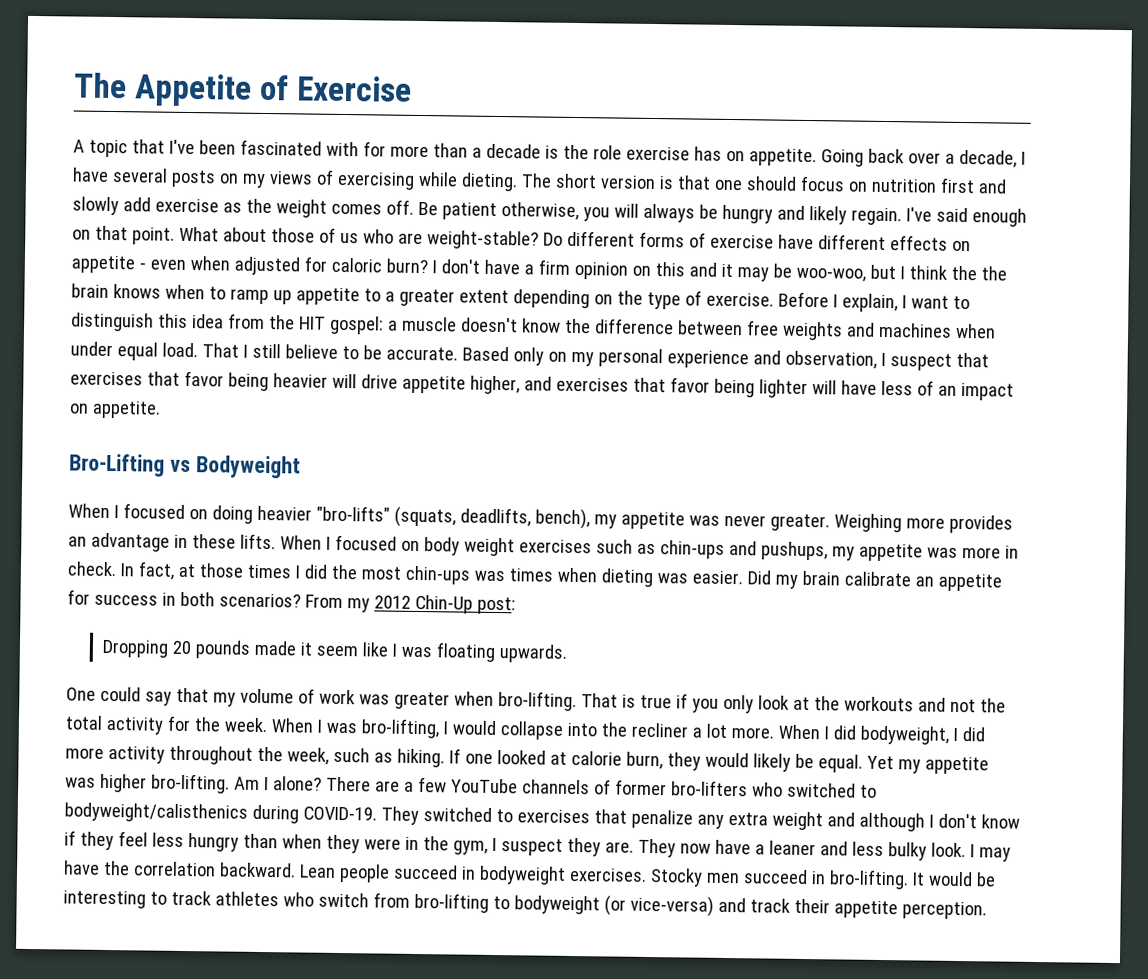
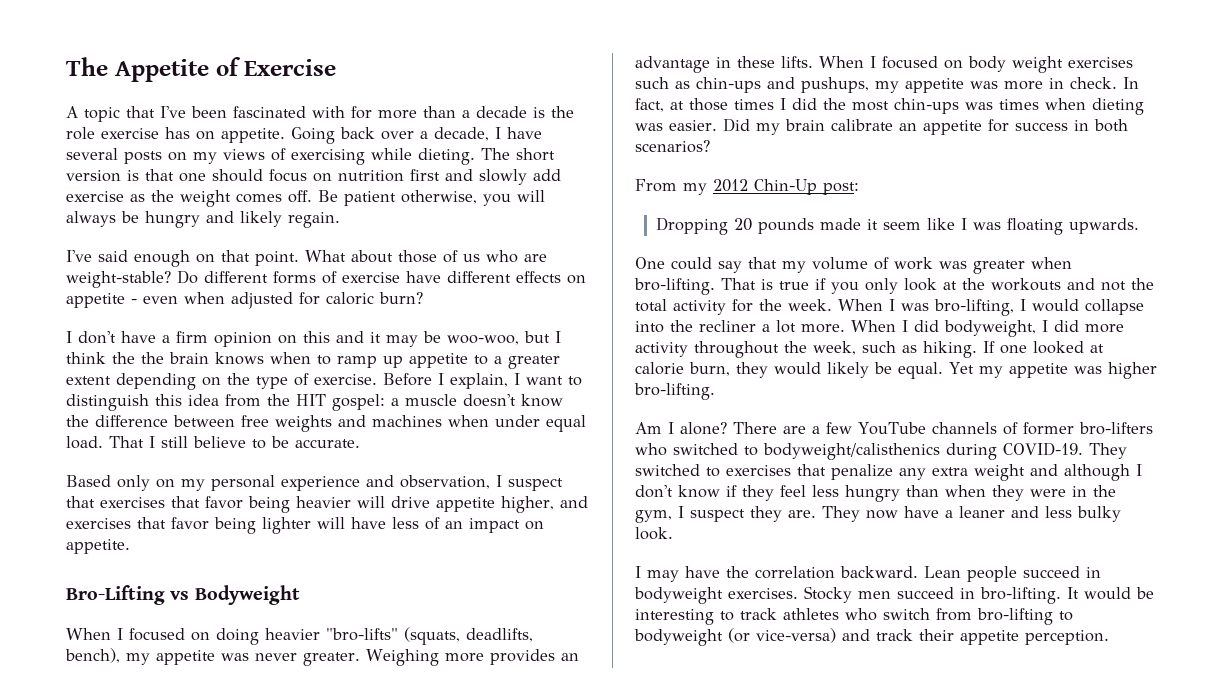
- Be patient otherwise, you will always be hungry and likely regain. I've said enough on that point.
+ Be patient otherwise, you will always be hungry and likely regain.
+ I've said enough on that point.
- Do different forms of exercise have different effects on appetite - even when adjusted for caloric burn? I don't have a firm opinion on this and it may be woo-woo, but I think the the brain knows when to ramp up appetite to a greater extent depending on the type of exercise.
+ Do different forms of exercise have different effects on appetite - even when adjusted for caloric burn?
+ I don't have a firm opinion on this and it may be woo-woo, but I think the the brain knows when to ramp up appetite to a greater extent depending on the type of exercise.
- That I still believe to be accurate. Based only on my personal experience and observation, I suspect that exercises that favor being heavier will drive appetite higher, and exercises that favor being lighter will have less of an impact on appetite.
+ That I still believe to be accurate.
+ Based only on my personal experience and observation, I suspect that exercises that favor being heavier will drive appetite higher, and exercises that favor being lighter will have less of an impact on appetite.
- Did my brain calibrate an appetite for success in both scenarios? From my 2012 Chin-Up post:
+ Did my brain calibrate an appetite for success in both scenarios?
+ From my 2012 Chin-Up post:
- Yet my appetite was higher bro-lifting. Am I alone?
+ Yet my appetite was higher bro-lifting.
+ Am I alone?
- They now have a leaner and less bulky look. I may have the correlation backward.
+ They now have a leaner and less bulky look.
+ I may have the correlation backward.

